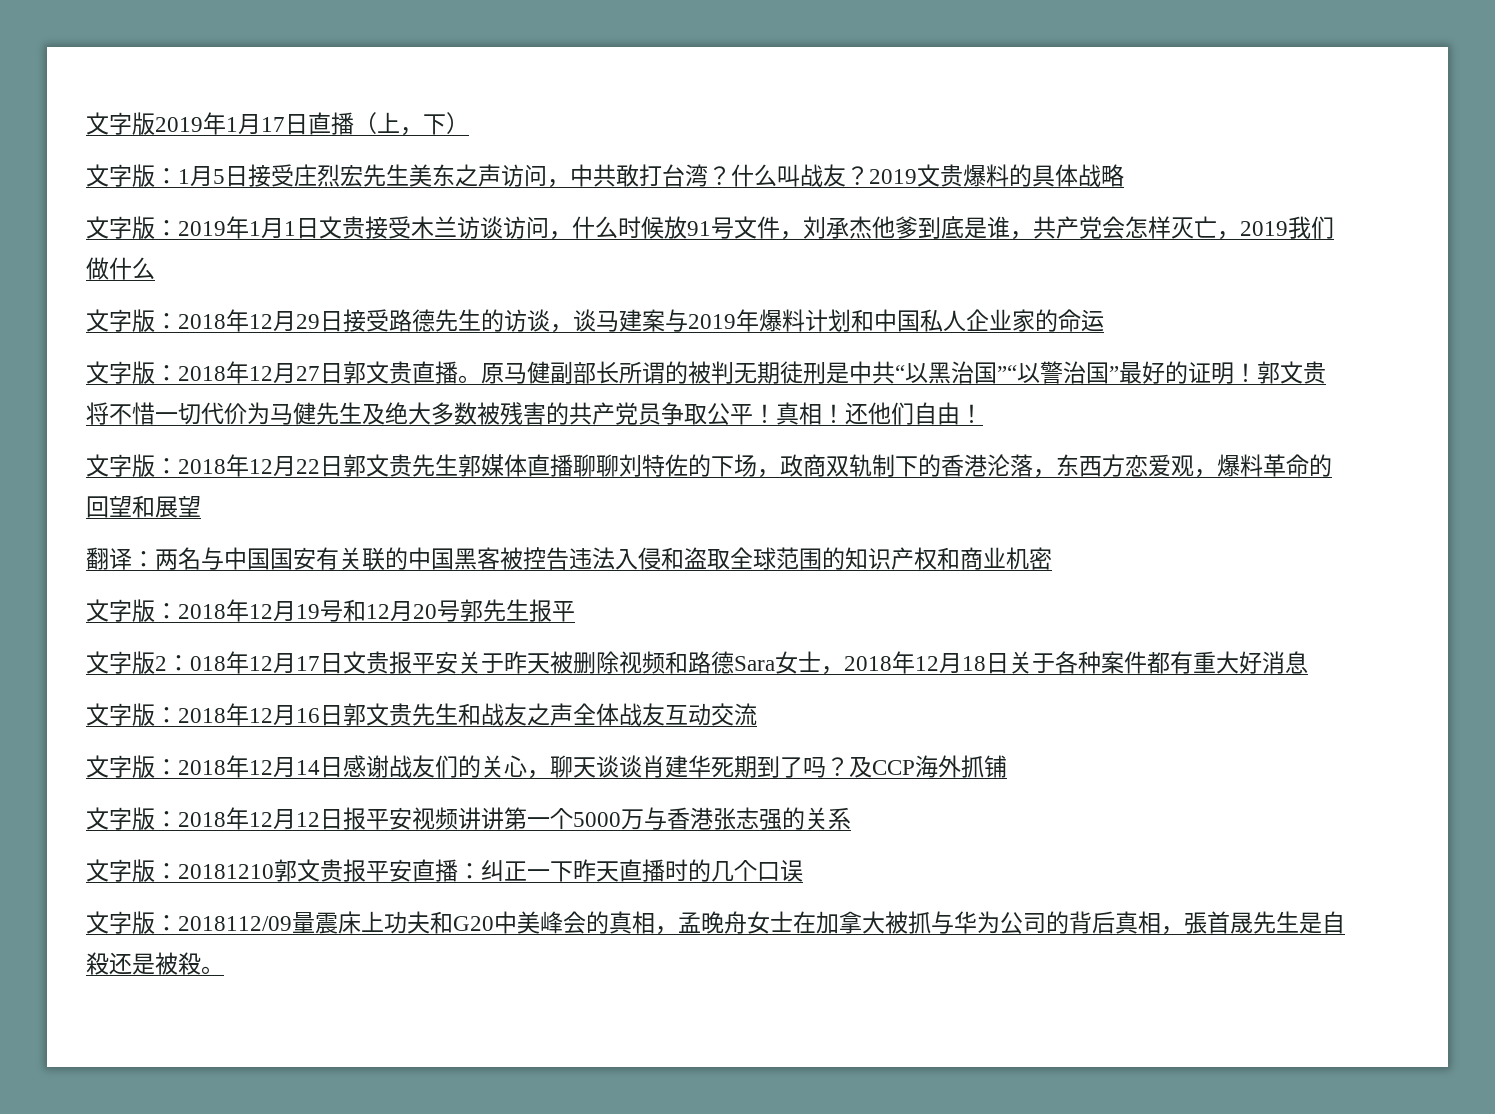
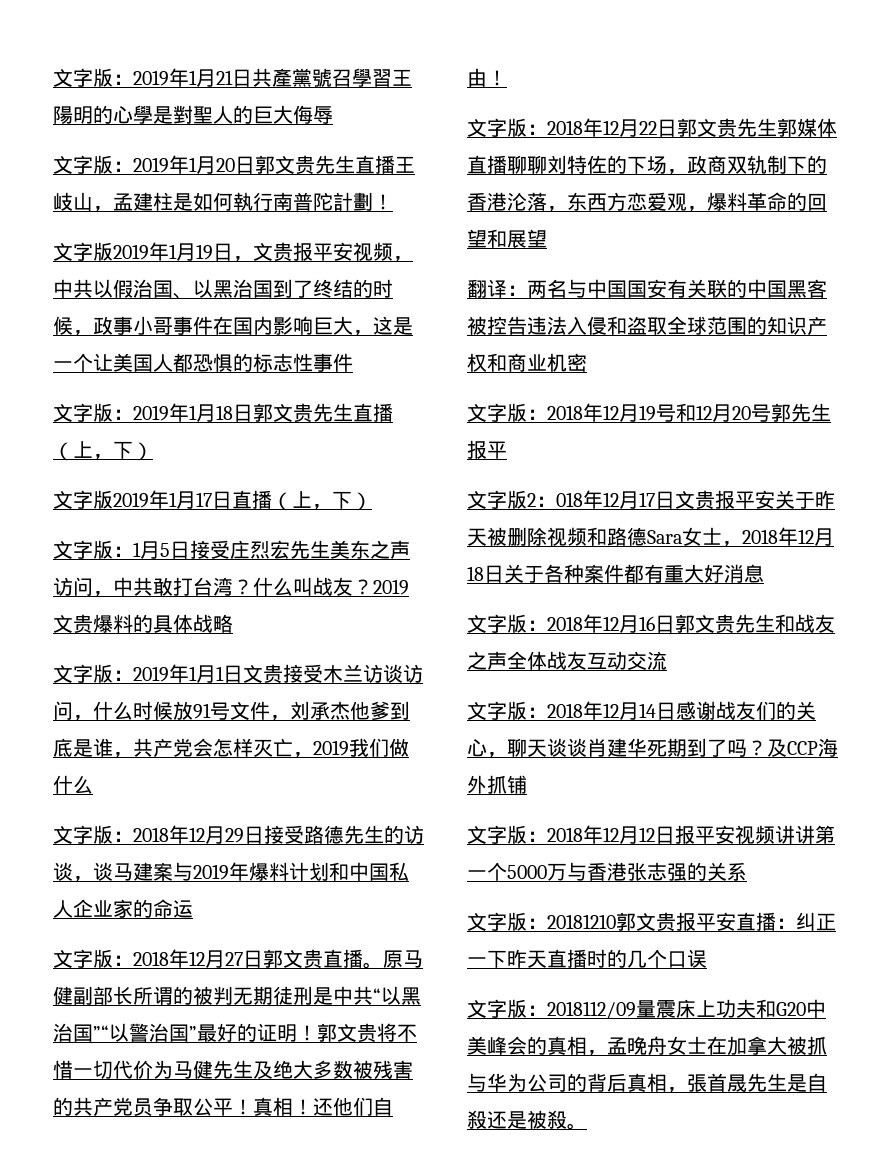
+ 文字版：2019年1月21日共產黨號召學習王陽明的心學是對聖人的巨大侮辱
+ 文字版：2019年1月20日郭文贵先生直播王岐山，孟建柱是如何執行南普陀計劃！
+ 文字版2019年1月19日，文贵报平安视频，中共以假治国、以黑治国到了终结的时候，政事小哥事件在国内影响巨大，这是一个让美国人都恐惧的标志性事件
+ 文字版：2019年1月18日郭文贵先生直播（上，下）

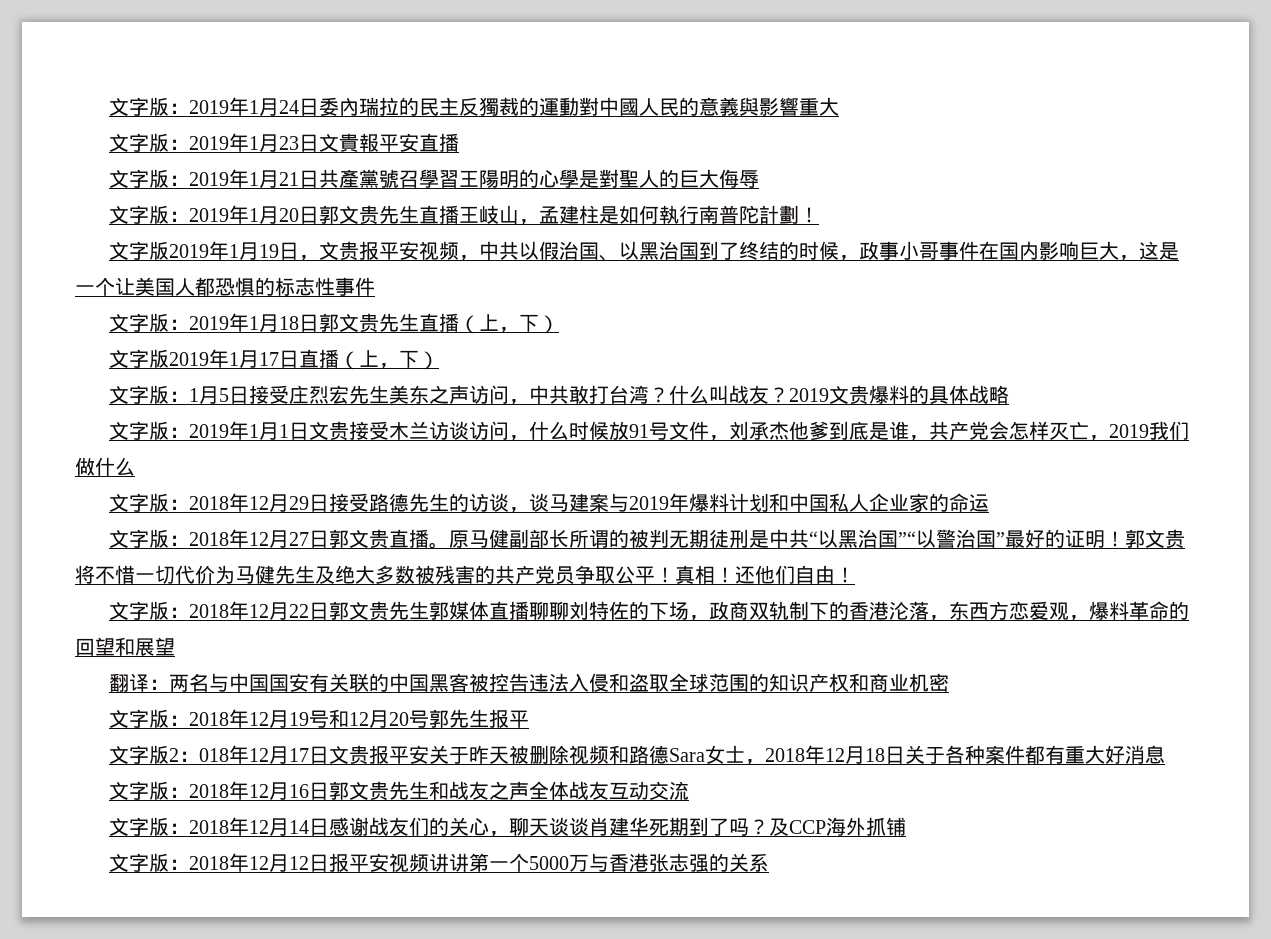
+ 文字版：2019年1月24日委內瑞拉的民主反獨裁的運動對中國人民的意義與影響重大
+ 文字版：2019年1月23日文貴報平安直播
- 文字版：20181210郭文贵报平安直播：纠正一下昨天直播时的几个口误
- 文字版：2018112/09量震床上功夫和G20中美峰会的真相，孟晚舟女士在加拿大被抓与华为公司的背后真相，張首晟先生是自殺还是被殺。

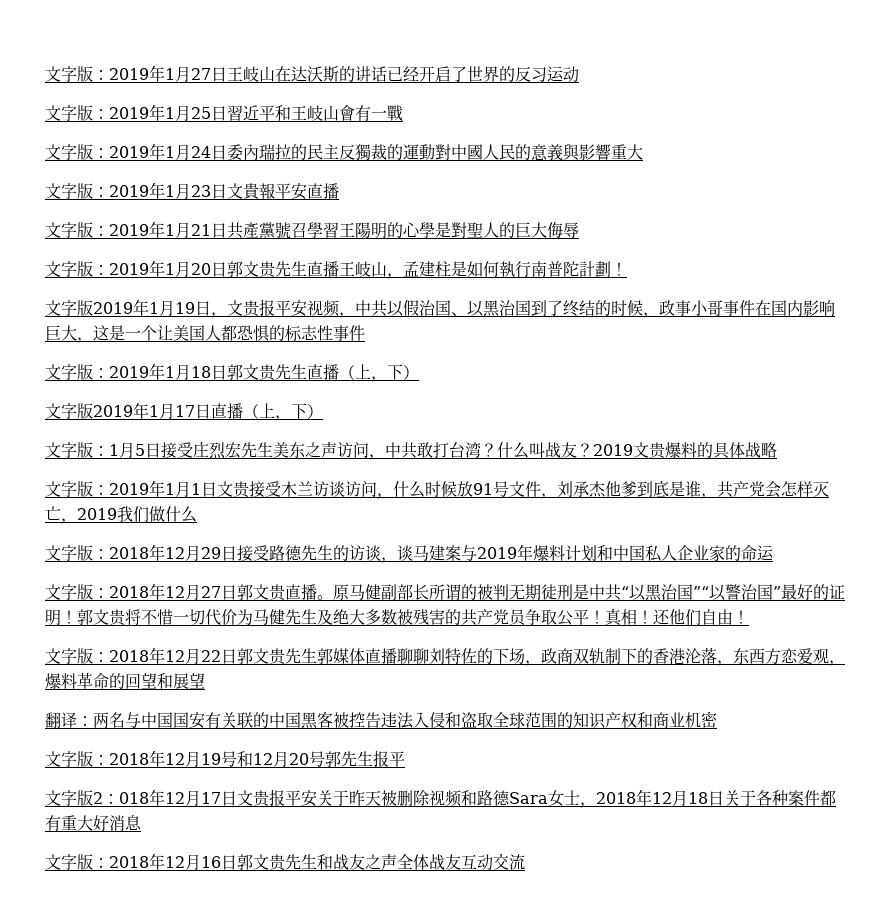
+ 文字版：2019年1月27日王岐山在达沃斯的讲话已经开启了世界的反习运动
+ 文字版：2019年1月25日習近平和王岐山會有一戰
- 文字版：2018年12月14日感谢战友们的关心，聊天谈谈肖建华死期到了吗？及CCP海外抓铺
- 文字版：2018年12月12日报平安视频讲讲第一个5000万与香港张志强的关系

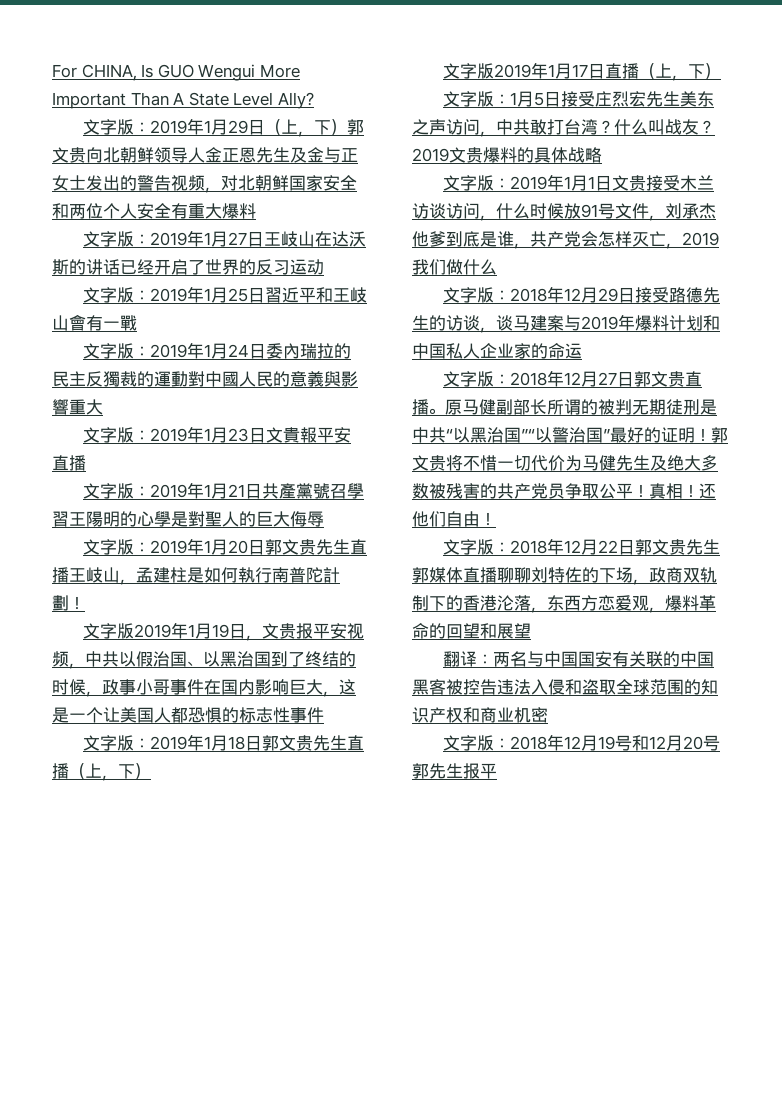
+ For CHINA, Is GUO Wengui More Important Than A State Level Ally?
+ 文字版：2019年1月29日（上，下）郭文贵向北朝鲜领导人金正恩先生及金与正女士发出的警告视频，对北朝鲜国家安全和两位个人安全有重大爆料
- 文字版2：018年12月17日文贵报平安关于昨天被删除视频和路德Sara女士，2018年12月18日关于各种案件都有重大好消息
- 文字版：2018年12月16日郭文贵先生和战友之声全体战友互动交流

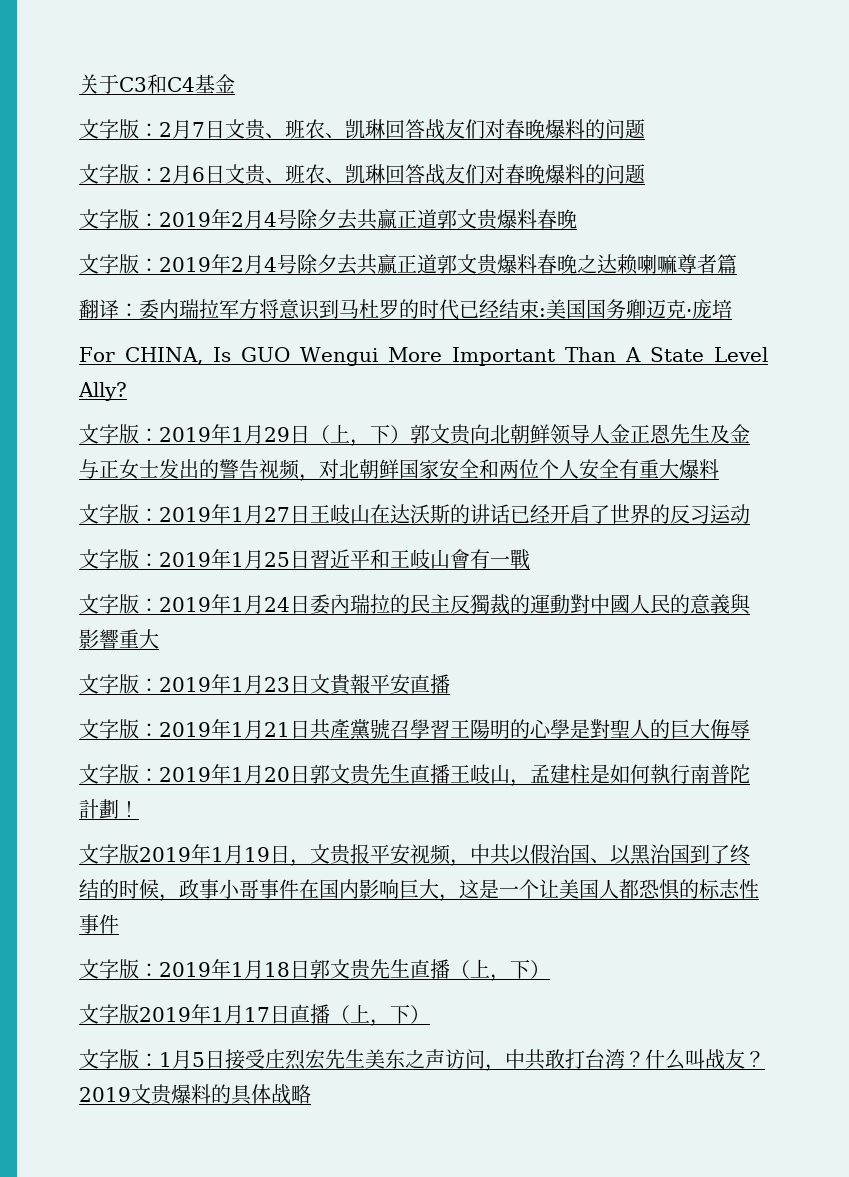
+ 关于C3和C4基金
+ 文字版：2月7日文贵、班农、凯琳回答战友们对春晚爆料的问题
+ 文字版：2月6日文贵、班农、凯琳回答战友们对春晚爆料的问题
+ 文字版：2019年2月4号除夕去共赢正道郭文贵爆料春晚
+ 文字版：2019年2月4号除夕去共赢正道郭文贵爆料春晚之达赖喇嘛尊者篇
+ 翻译：委内瑞拉军方将意识到马杜罗的时代已经结束:美国国务卿迈克·庞培
- 文字版：2019年1月1日文贵接受木兰访谈访问，什么时候放91号文件，刘承杰他爹到底是谁，共产党会怎样灭亡，2019我们做什么
- 文字版：2018年12月29日接受路德先生的访谈，谈马建案与2019年爆料计划和中国私人企业家的命运
- 文字版：2018年12月27日郭文贵直播。原马健副部长所谓的被判无期徒刑是中共“以黑治国”“以警治国”最好的证明！郭文贵将不惜一切代价为马健先生及绝大多数被残害的共产党员争取公平！真相！还他们自由！
- 文字版：2018年12月22日郭文贵先生郭媒体直播聊聊刘特佐的下场，政商双轨制下的香港沦落，东西方恋爱观，爆料革命的回望和展望
- 翻译：两名与中国国安有关联的中国黑客被控告违法入侵和盗取全球范围的知识产权和商业机密
- 文字版：2018年12月19号和12月20号郭先生报平

